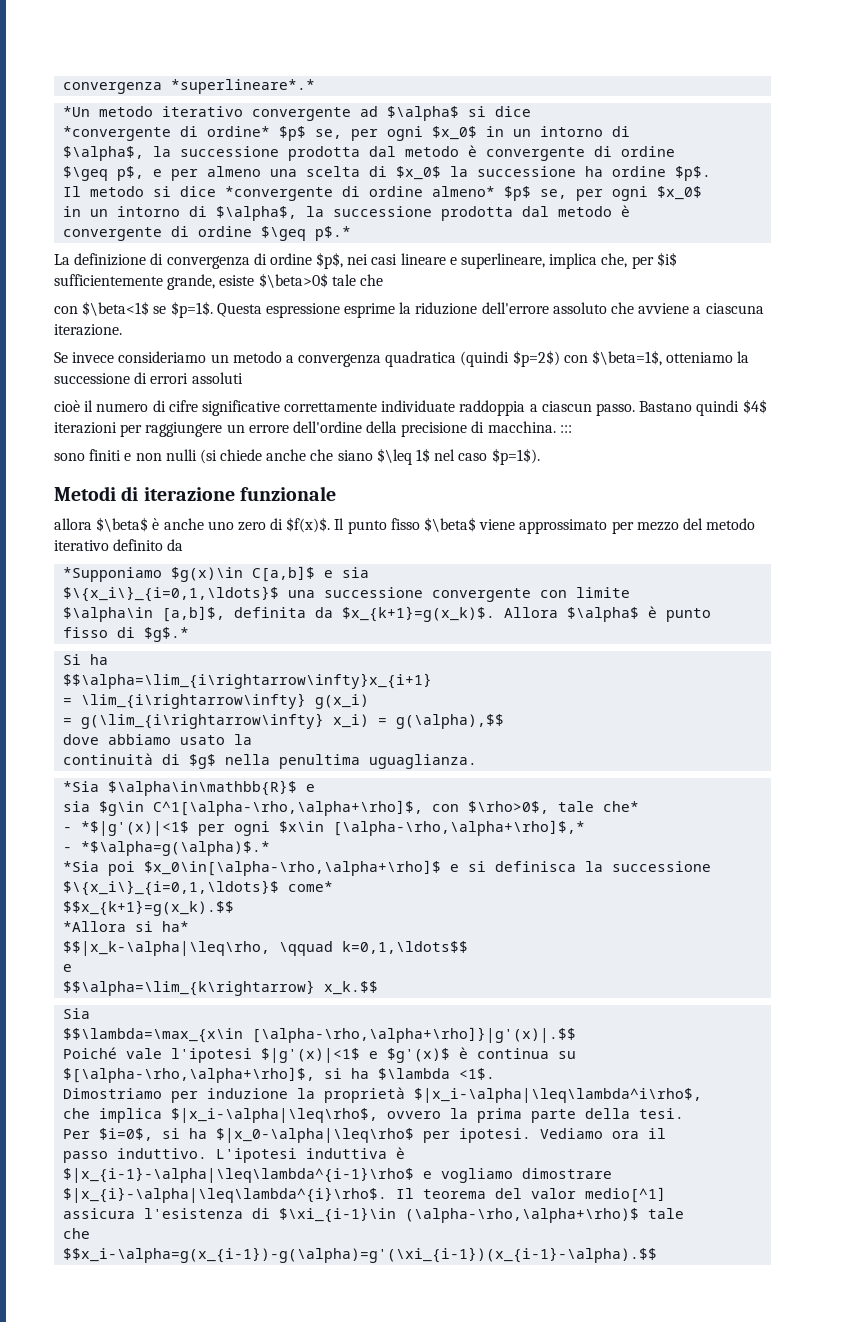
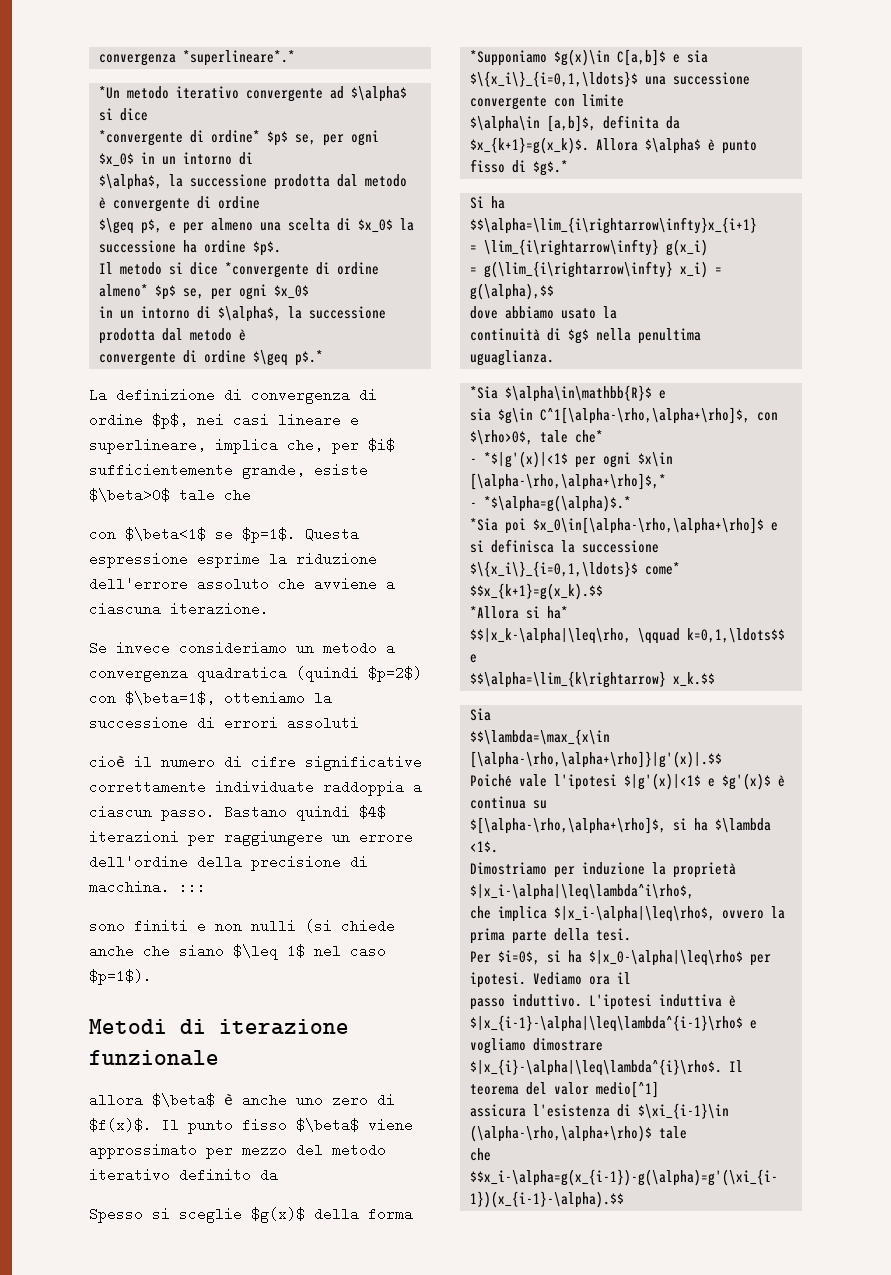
+ Spesso si sceglie $g(x)$ della forma

